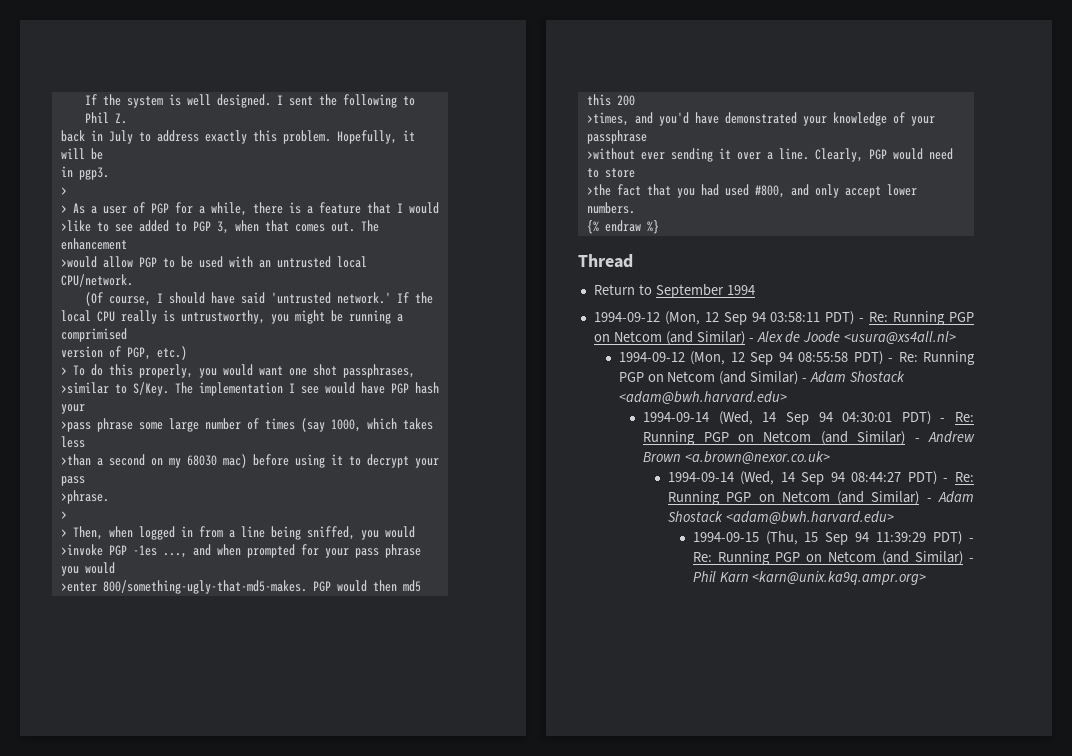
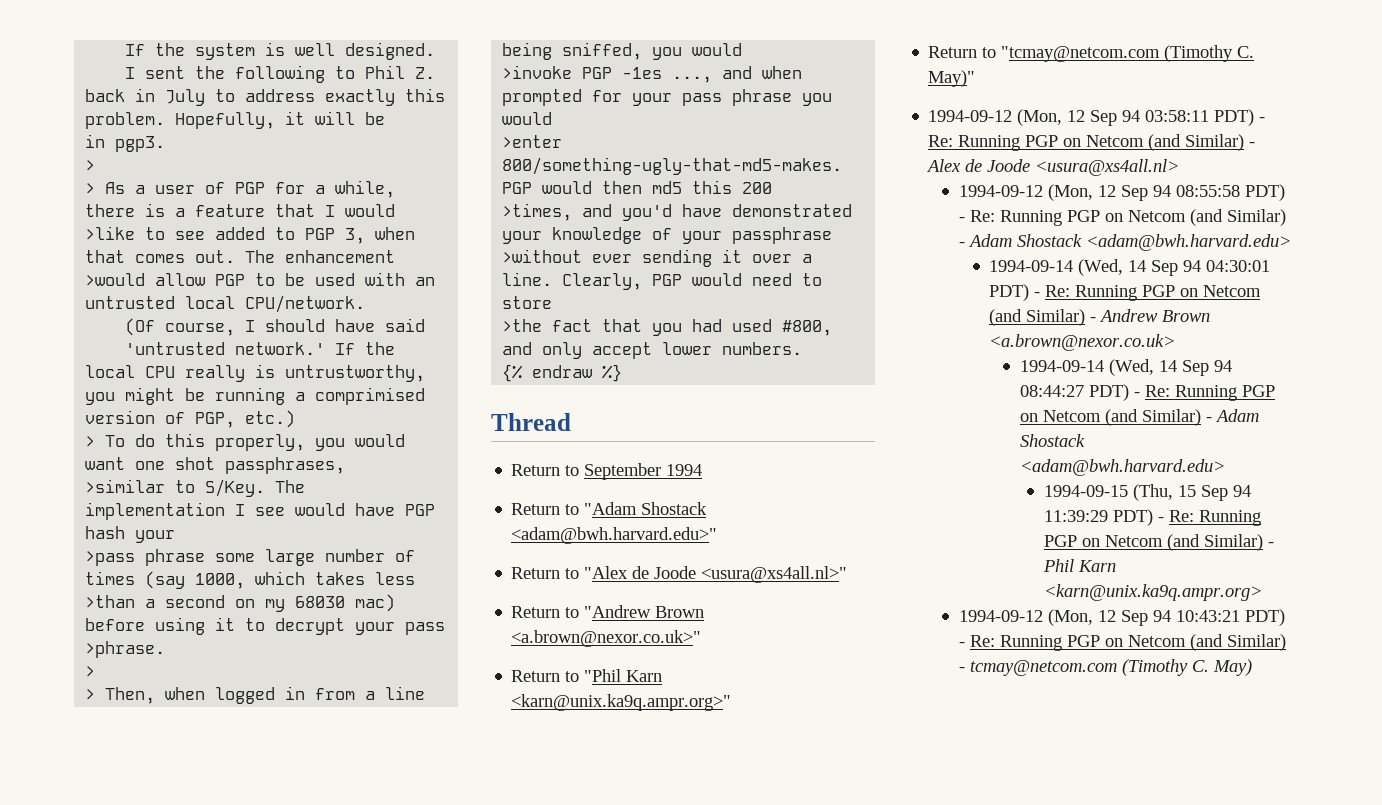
+ Return to "Adam Shostack <adam@bwh.harvard.edu>"
+ Return to "Alex de Joode <usura@xs4all.nl>"
+ Return to "Andrew Brown <a.brown@nexor.co.uk>"
+ Return to "Phil Karn <karn@unix.ka9q.ampr.org>"
+ Return to "tcmay@netcom.com (Timothy C. May)"
+ 1994-09-12 (Mon, 12 Sep 94 10:43:21 PDT) - Re: Running PGP on Netcom (and Similar) - tcmay@netcom.com (Timothy C. May)

